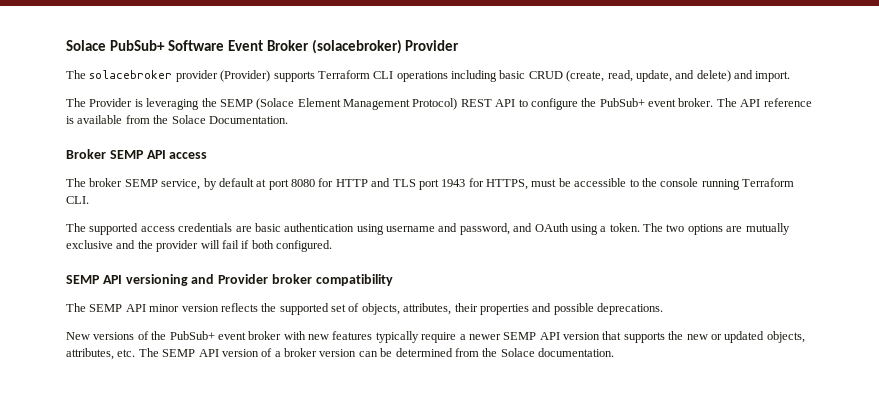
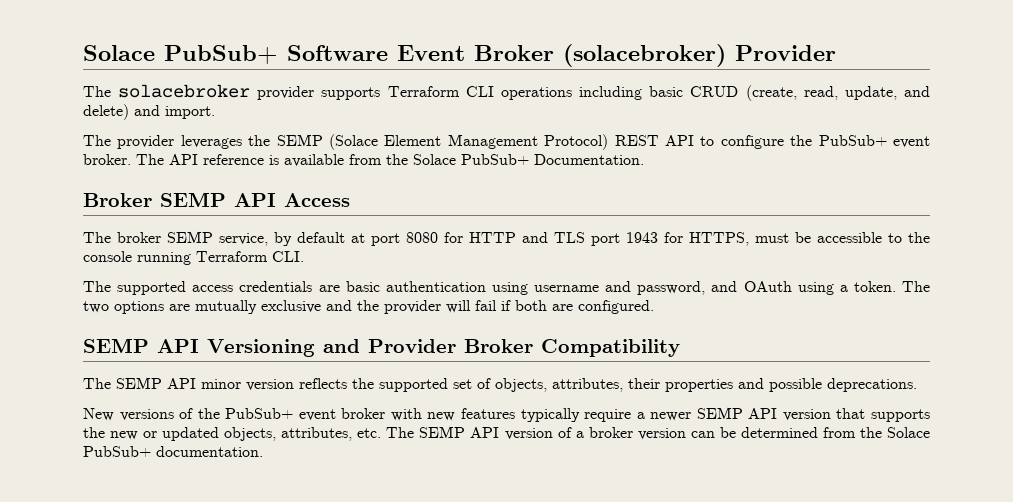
- The solacebroker provider (Provider) supports Terraform CLI operations including basic CRUD (create, read, update, and delete) and import.
+ The solacebroker provider supports Terraform CLI operations including basic CRUD (create, read, update, and delete) and import.
- The Provider is leveraging the SEMP (Solace Element Management Protocol) REST API to configure the PubSub+ event broker.
+ The provider leverages the SEMP (Solace Element Management Protocol) REST API to configure the PubSub+ event broker.
- The API reference is available from the Solace Documentation.
+ The API reference is available from the Solace PubSub+ Documentation.
- Broker SEMP API access
+ Broker SEMP API Access
- The two options are mutually exclusive and the provider will fail if both configured.
+ The two options are mutually exclusive and the provider will fail if both are configured.
- SEMP API versioning and Provider broker compatibility
+ SEMP API Versioning and Provider Broker Compatibility
- New versions of the PubSub+ event broker with new features typically require a newer SEMP API version that supports the new or updated objects, attributes, etc. The SEMP API version of a broker version can be determined from the Solace documentation.
+ New versions of the PubSub+ event broker with new features typically require a newer SEMP API version that supports the new or updated objects, attributes, etc. The SEMP API version of a broker version can be determined from the Solace PubSub+ documentation.

